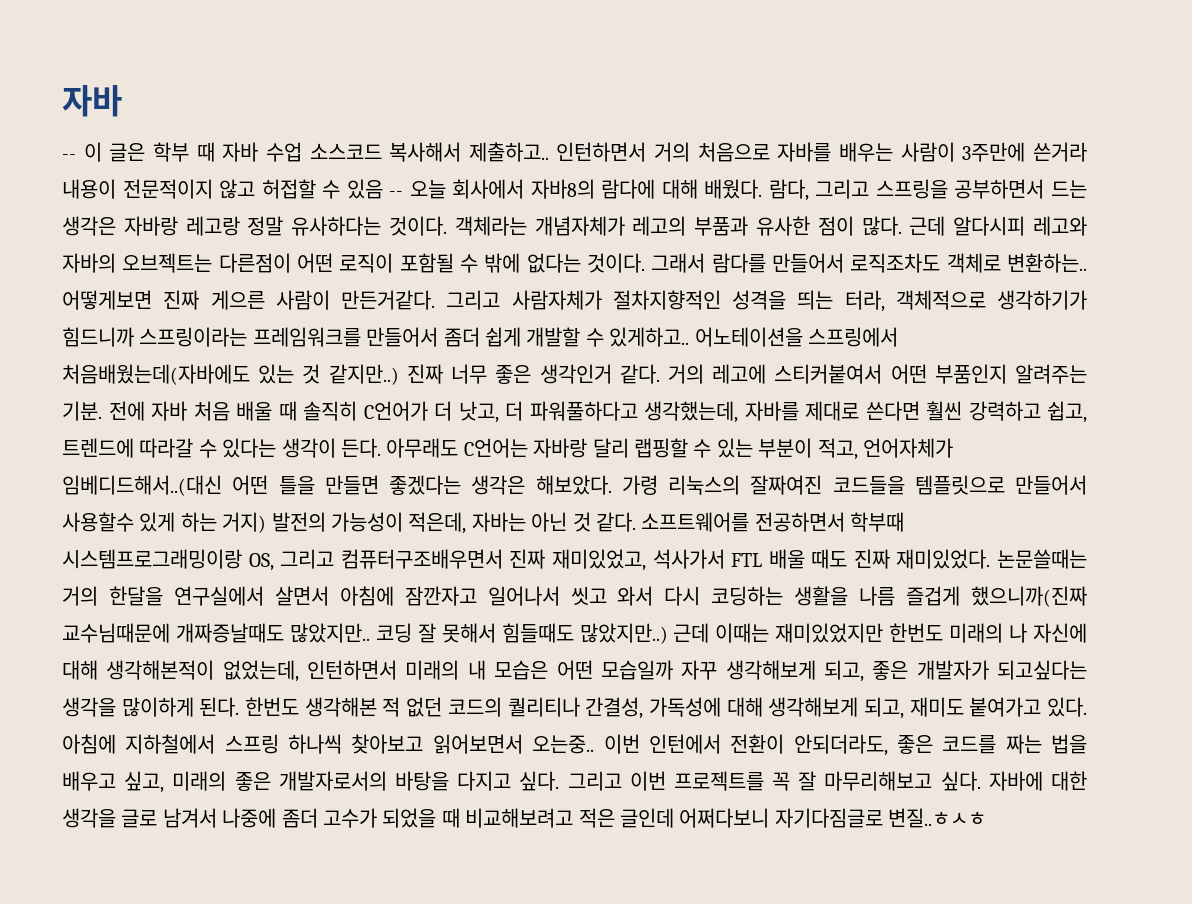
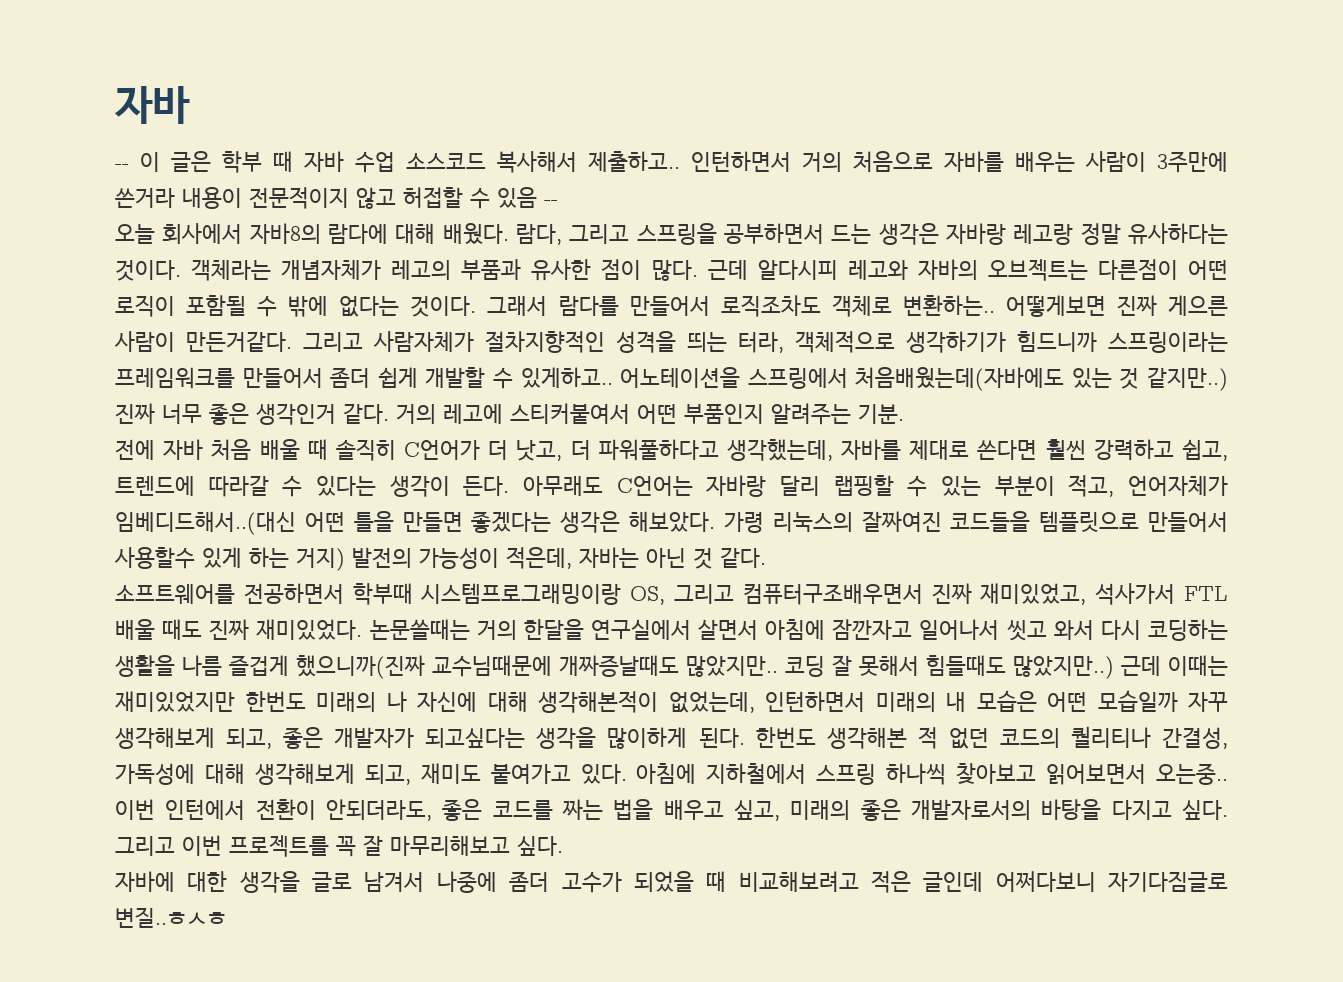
- 인턴하면서 거의 처음으로 자바를 배우는 사람이 3주만에 쓴거라 내용이 전문적이지 않고 허접할 수 있음 -- 오늘 회사에서 자바8의 람다에 대해 배웠다.
+ 인턴하면서 거의 처음으로 자바를 배우는 사람이 3주만에 쓴거라 내용이 전문적이지 않고 허접할 수 있음 --
+ 오늘 회사에서 자바8의 람다에 대해 배웠다.
- 거의 레고에 스티커붙여서 어떤 부품인지 알려주는 기분. 전에 자바 처음 배울 때 솔직히 C언어가 더 낫고, 더 파워풀하다고 생각했는데, 자바를 제대로 쓴다면 훨씬 강력하고 쉽고, 트렌드에 따라갈 수 있다는 생각이 든다.
+ 거의 레고에 스티커붙여서 어떤 부품인지 알려주는 기분.
+ 전에 자바 처음 배울 때 솔직히 C언어가 더 낫고, 더 파워풀하다고 생각했는데, 자바를 제대로 쓴다면 훨씬 강력하고 쉽고, 트렌드에 따라갈 수 있다는 생각이 든다.
- 가령 리눅스의 잘짜여진 코드들을 템플릿으로 만들어서 사용할수 있게 하는 거지) 발전의 가능성이 적은데, 자바는 아닌 것 같다. 소프트웨어를 전공하면서 학부때 시스템프로그래밍이랑 OS, 그리고 컴퓨터구조배우면서 진짜 재미있었고, 석사가서 FTL 배울 때도 진짜 재미있었다.
+ 가령 리눅스의 잘짜여진 코드들을 템플릿으로 만들어서 사용할수 있게 하는 거지) 발전의 가능성이 적은데, 자바는 아닌 것 같다.
+ 소프트웨어를 전공하면서 학부때 시스템프로그래밍이랑 OS, 그리고 컴퓨터구조배우면서 진짜 재미있었고, 석사가서 FTL 배울 때도 진짜 재미있었다.
- 그리고 이번 프로젝트를 꼭 잘 마무리해보고 싶다. 자바에 대한 생각을 글로 남겨서 나중에 좀더 고수가 되었을 때 비교해보려고 적은 글인데 어쩌다보니 자기다짐글로 변질..ㅎㅅㅎ
+ 그리고 이번 프로젝트를 꼭 잘 마무리해보고 싶다.
+ 자바에 대한 생각을 글로 남겨서 나중에 좀더 고수가 되었을 때 비교해보려고 적은 글인데 어쩌다보니 자기다짐글로 변질..ㅎㅅㅎ

